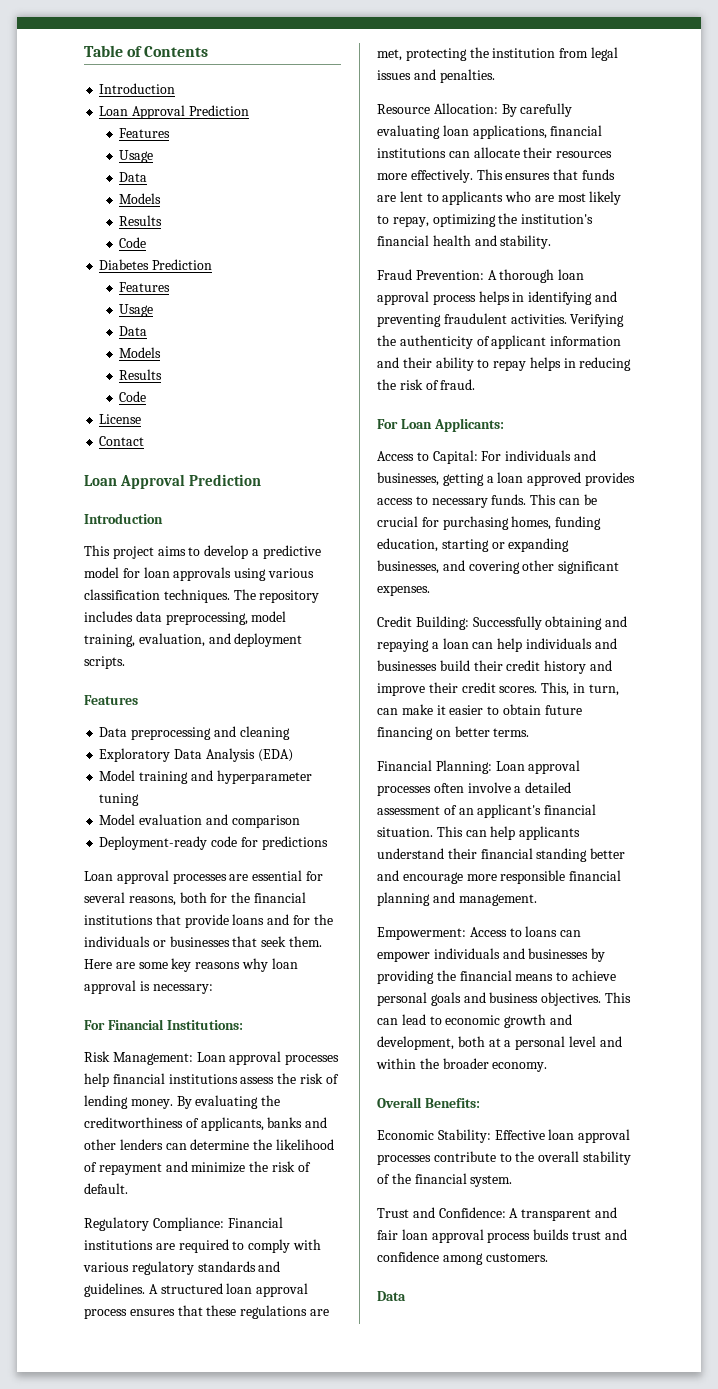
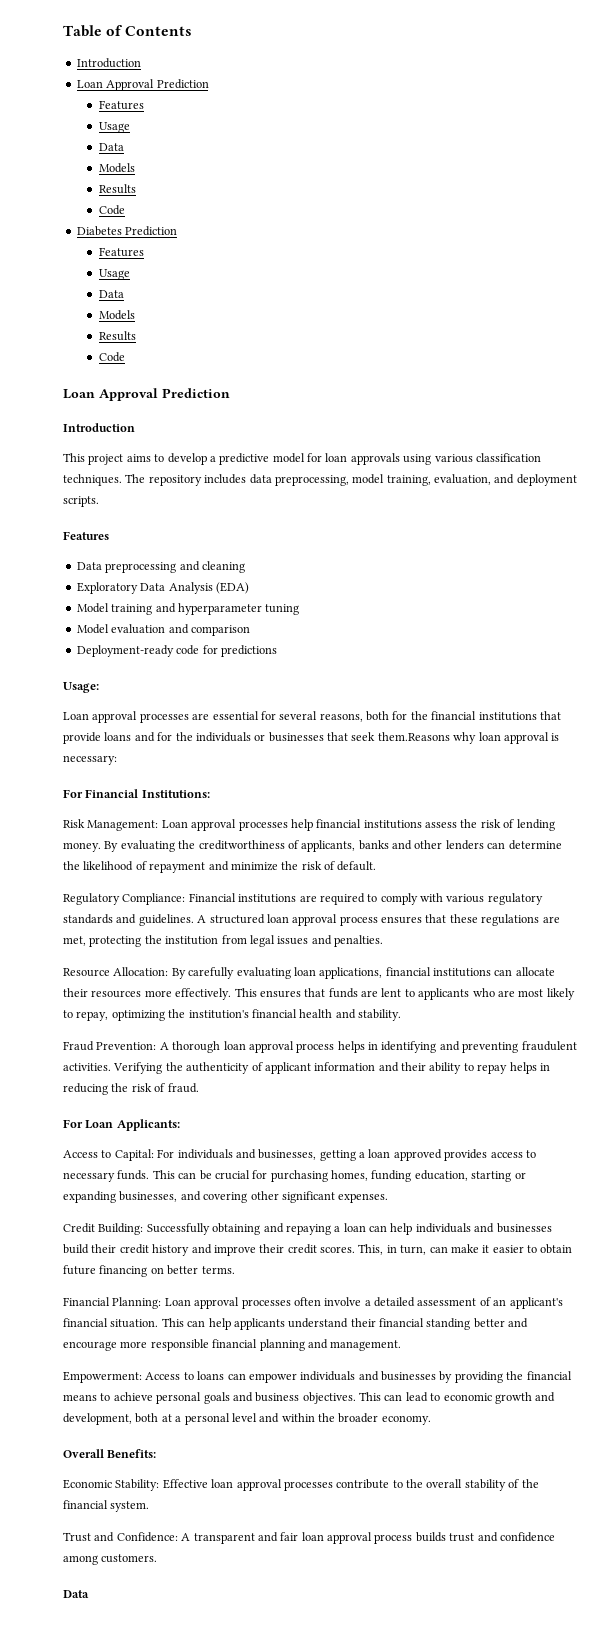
- License
- Contact
+ Usage:
- Loan approval processes are essential for several reasons, both for the financial institutions that provide loans and for the individuals or businesses that seek them. Here are some key reasons why loan approval is necessary:
+ Loan approval processes are essential for several reasons, both for the financial institutions that provide loans and for the individuals or businesses that seek them.Reasons why loan approval is necessary:

